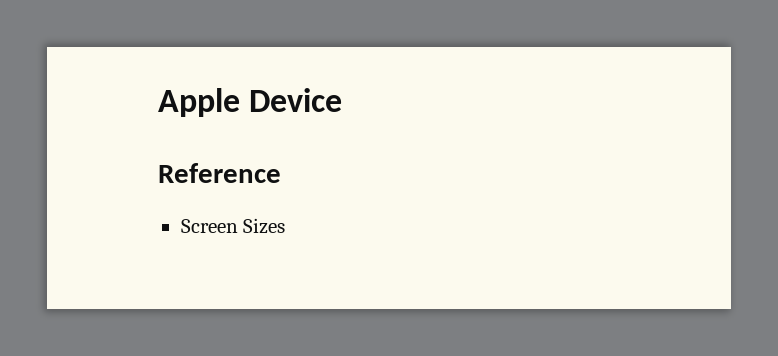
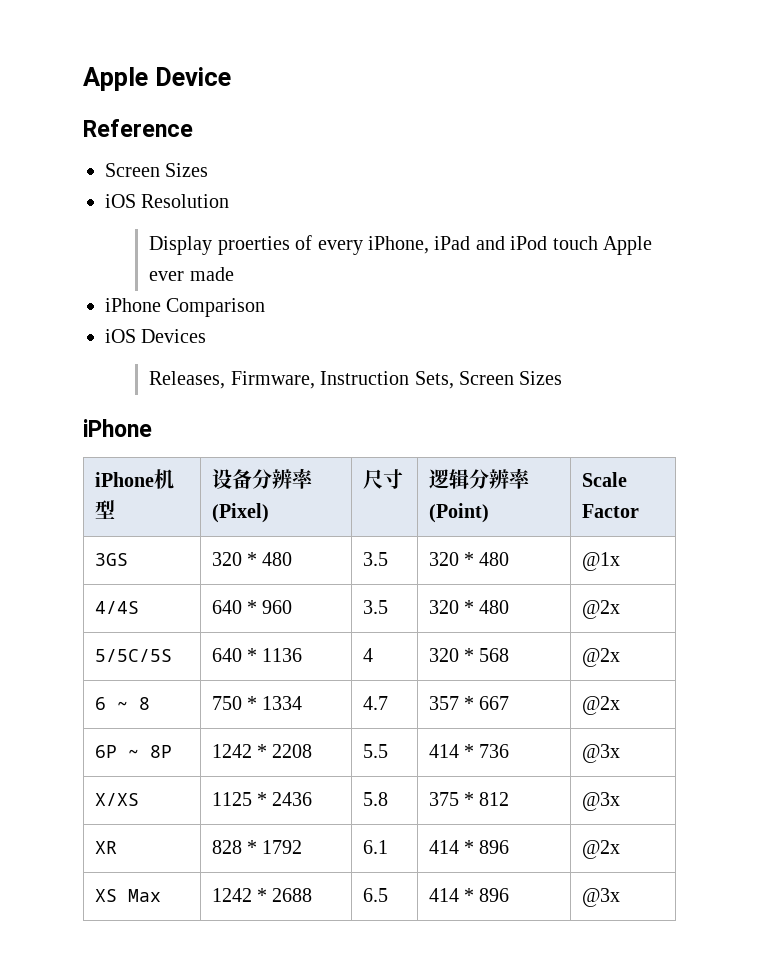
+ iOS Resolution
+ Display proerties of every iPhone, iPad and iPod touch Apple ever made
+ iPhone Comparison
+ iOS Devices
+ Releases, Firmware, Instruction Sets, Screen Sizes
+ iPhone
+ iPhone机型 | 设备分辨率(Pixel) | 尺寸 | 逻辑分辨率(Point) | Scale Factor
+ 3GS | 320 * 480 | 3.5 | 320 * 480 | @1x
+ 4/4S | 640 * 960 | 3.5 | 320 * 480 | @2x
+ 5/5C/5S | 640 * 1136 | 4 | 320 * 568 | @2x
+ 6 ~ 8 | 750 * 1334 | 4.7 | 357 * 667 | @2x
+ 6P ~ 8P | 1242 * 2208 | 5.5 | 414 * 736 | @3x
+ X/XS | 1125 * 2436 | 5.8 | 375 * 812 | @3x
+ XR | 828 * 1792 | 6.1 | 414 * 896 | @2x
+ XS Max | 1242 * 2688 | 6.5 | 414 * 896 | @3x

